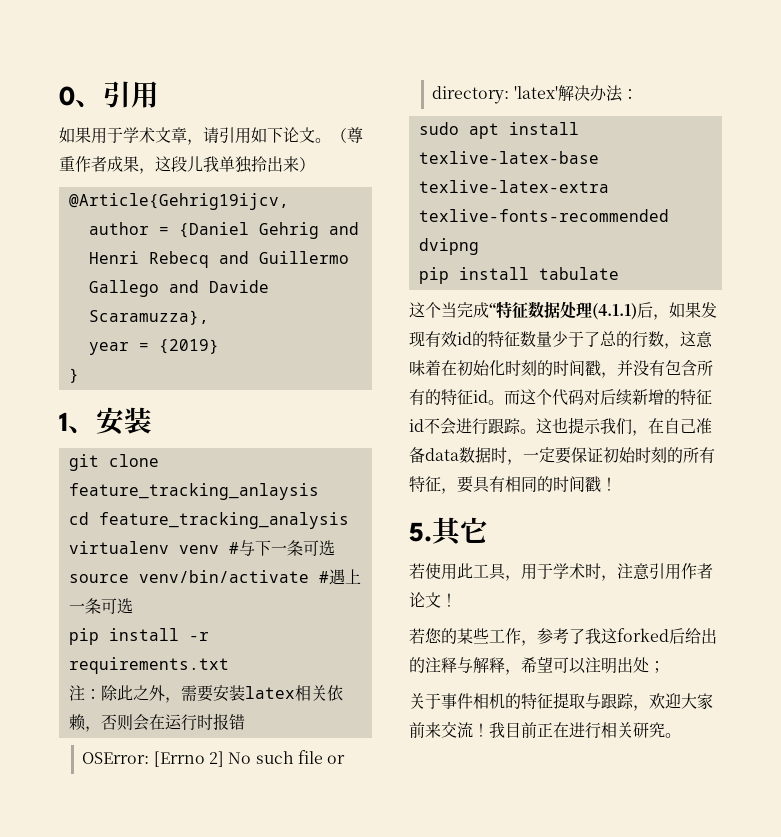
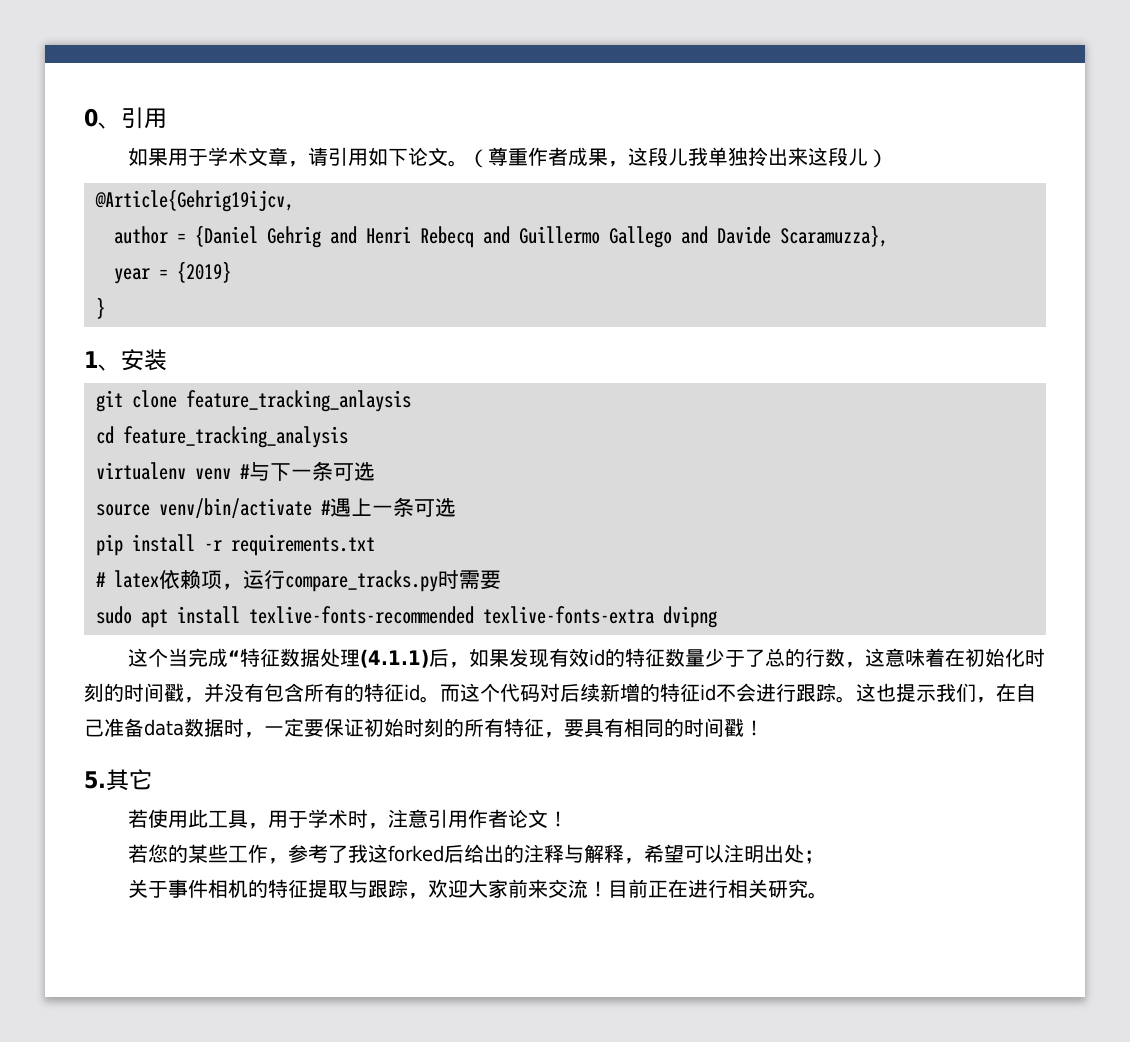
- （尊重作者成果，这段儿我单独拎出来）
+ （尊重作者成果，这段儿我单独拎出来这段儿）
- 注：除此之外，需要安装latex相关依赖，否则会在运行时报错
- OSError: [Errno 2] No such file or directory: 'latex'解决办法：
- sudo apt install texlive-latex-base texlive-latex-extra texlive-fonts-recommended dvipng
- pip install tabulate
+ # latex依赖项，运行compare_tracks.py时需要
+ sudo apt install texlive-fonts-recommended texlive-fonts-extra dvipng
- 我目前正在进行相关研究。
+ 目前正在进行相关研究。

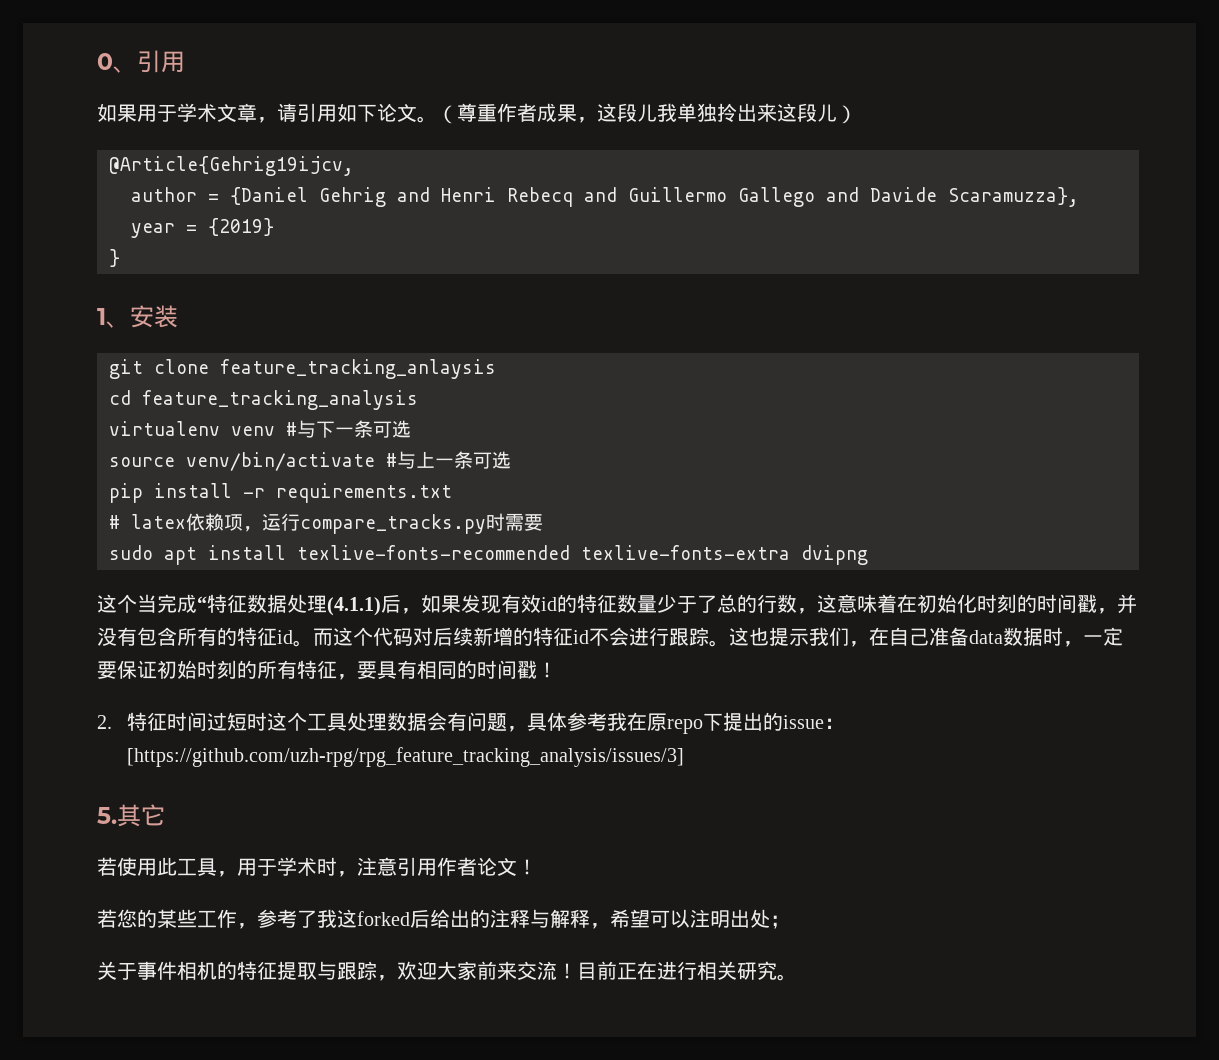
- source venv/bin/activate #遇上一条可选
+ source venv/bin/activate #与上一条可选
+ 2.特征时间过短时这个工具处理数据会有问题，具体参考我在原repo下提出的issue：[https://github.com/uzh-rpg/rpg_feature_tracking_analysis/issues/3]

